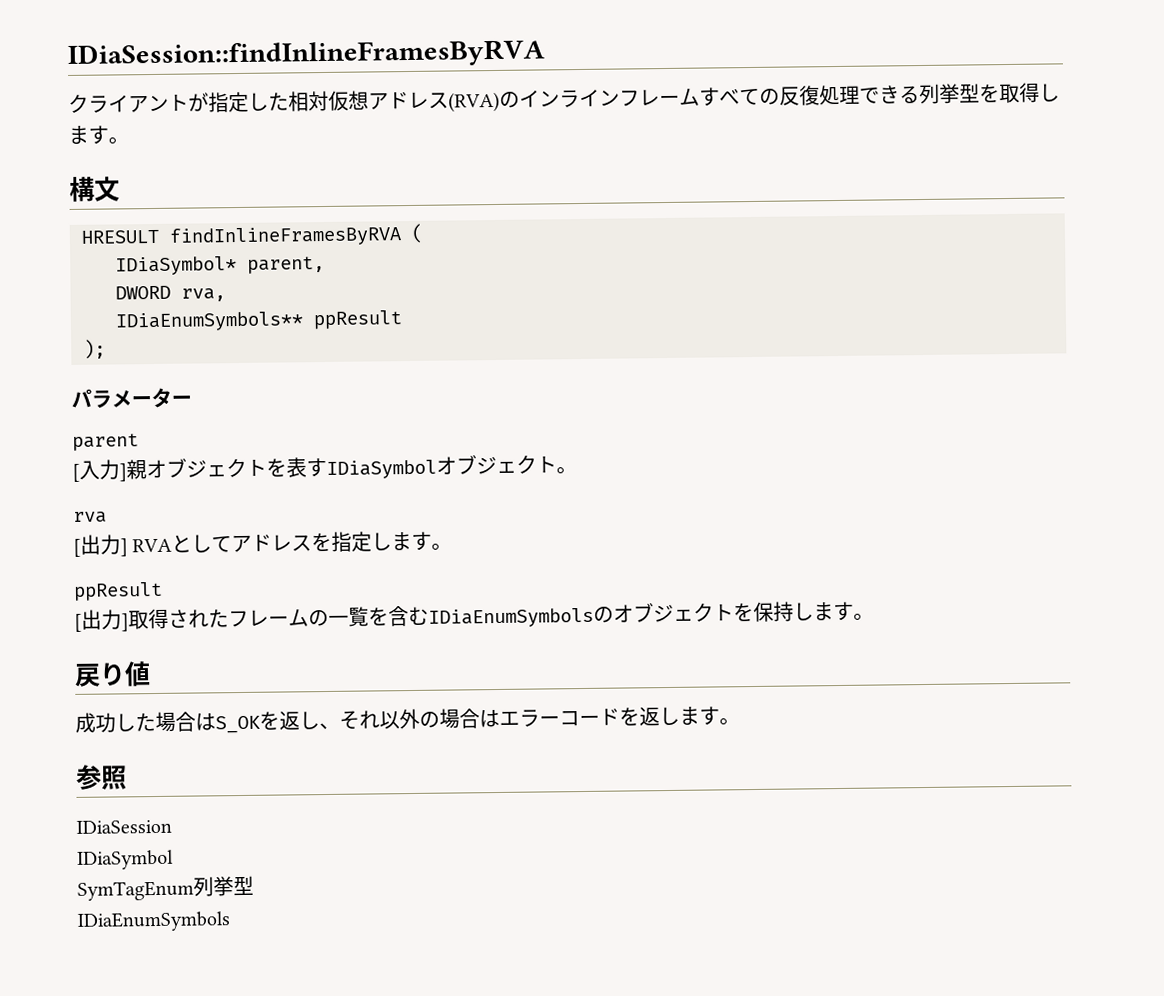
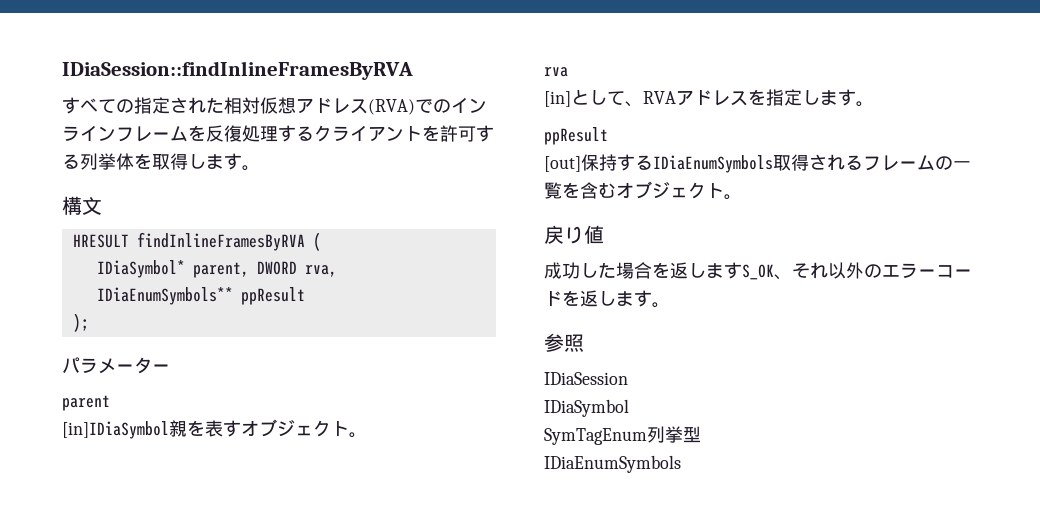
- クライアントが指定した相対仮想アドレス(RVA)のインラインフレームすべての反復処理できる列挙型を取得します。
+ すべての指定された相対仮想アドレス(RVA)でのインラインフレームを反復処理するクライアントを許可する列挙体を取得します。
- IDiaSymbol* parent,
- DWORD rva,
+ IDiaSymbol* parent, DWORD rva,
- [入力]親オブジェクトを表すIDiaSymbolオブジェクト。
+ [in]IDiaSymbol親を表すオブジェクト。
- [出力] RVAとしてアドレスを指定します。
+ [in]として、RVAアドレスを指定します。
- [出力]取得されたフレームの一覧を含むIDiaEnumSymbolsのオブジェクトを保持します。
+ [out]保持するIDiaEnumSymbols取得されるフレームの一覧を含むオブジェクト。
- 成功した場合はS_OKを返し、それ以外の場合はエラーコードを返します。
+ 成功した場合を返しますS_OK、それ以外のエラーコードを返します。

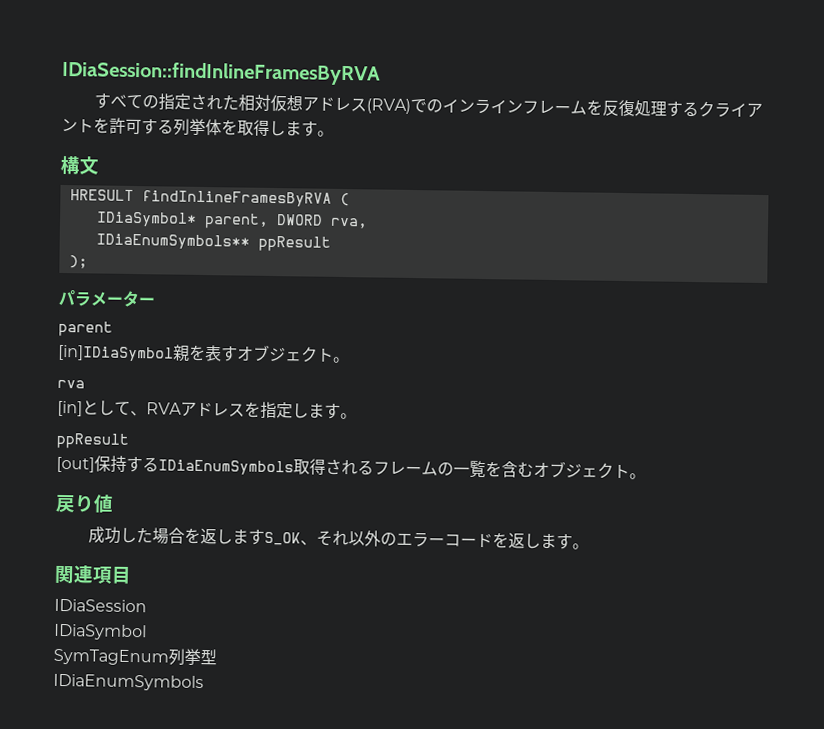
- 参照
+ 関連項目

